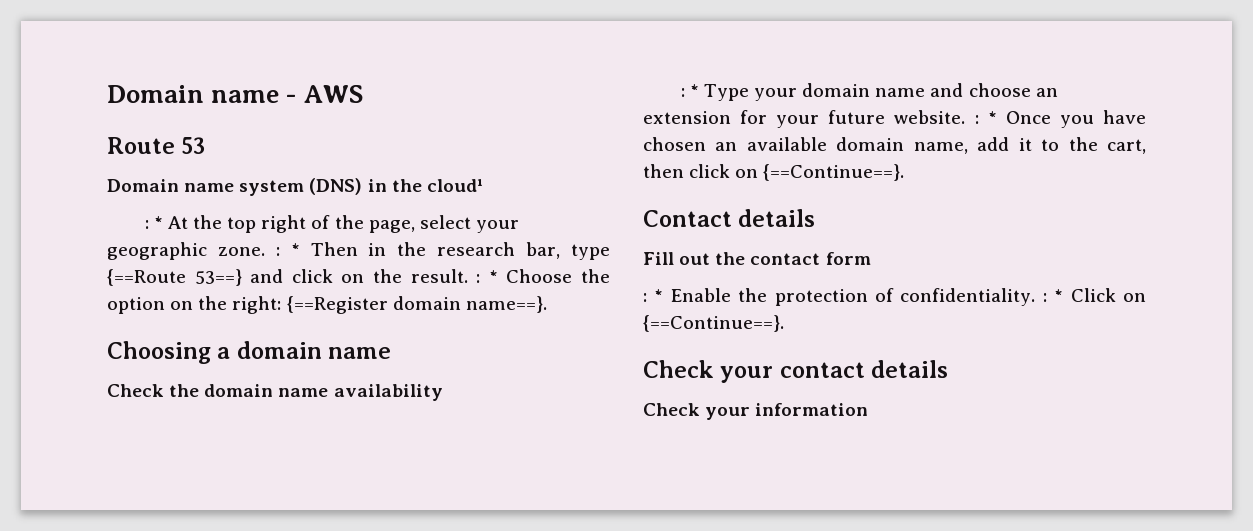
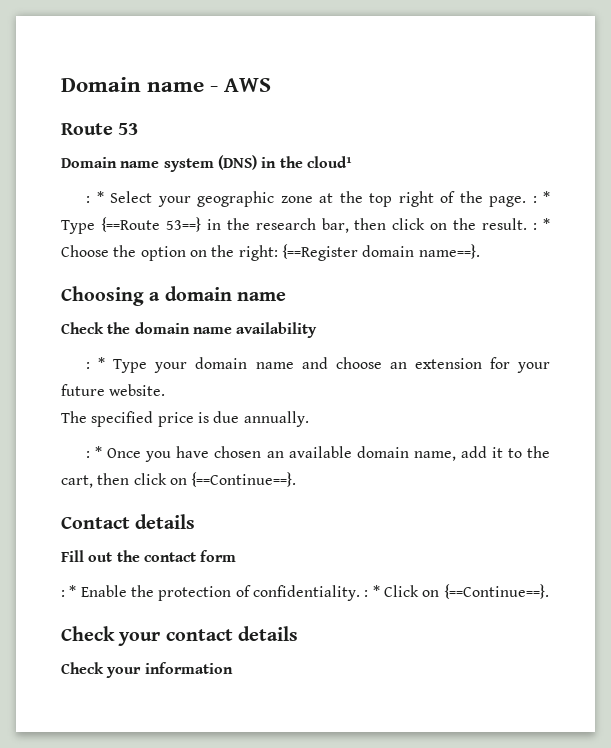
- : * At the top right of the page, select your geographic zone. : * Then in the research bar, type {==Route 53==} and click on the result. : * Choose the option on the right: {==Register domain name==}.
+ : * Select your geographic zone at the top right of the page. : * Type {==Route 53==} in the research bar, then click on the result. : * Choose the option on the right: {==Register domain name==}.
- : * Type your domain name and choose an extension for your future website. : * Once you have chosen an available domain name, add it to the cart, then click on {==Continue==}.
+ : * Type your domain name and choose an extension for your future website.
+ The specified price is due annually.
+ : * Once you have chosen an available domain name, add it to the cart, then click on {==Continue==}.

